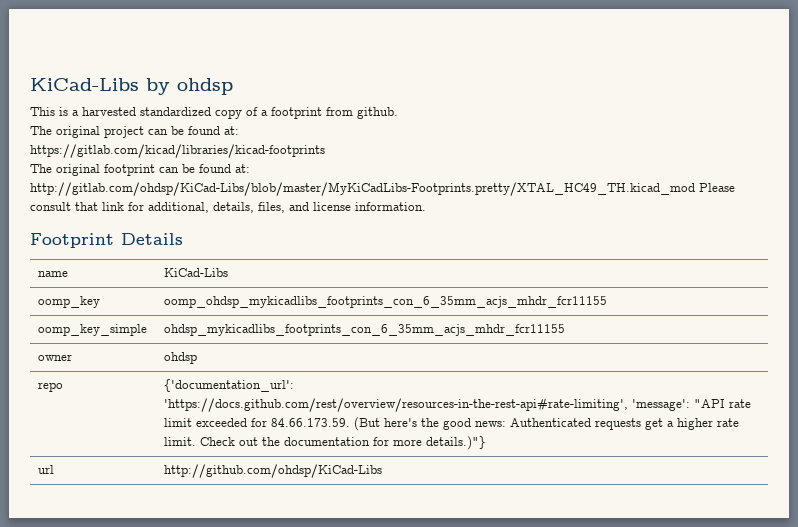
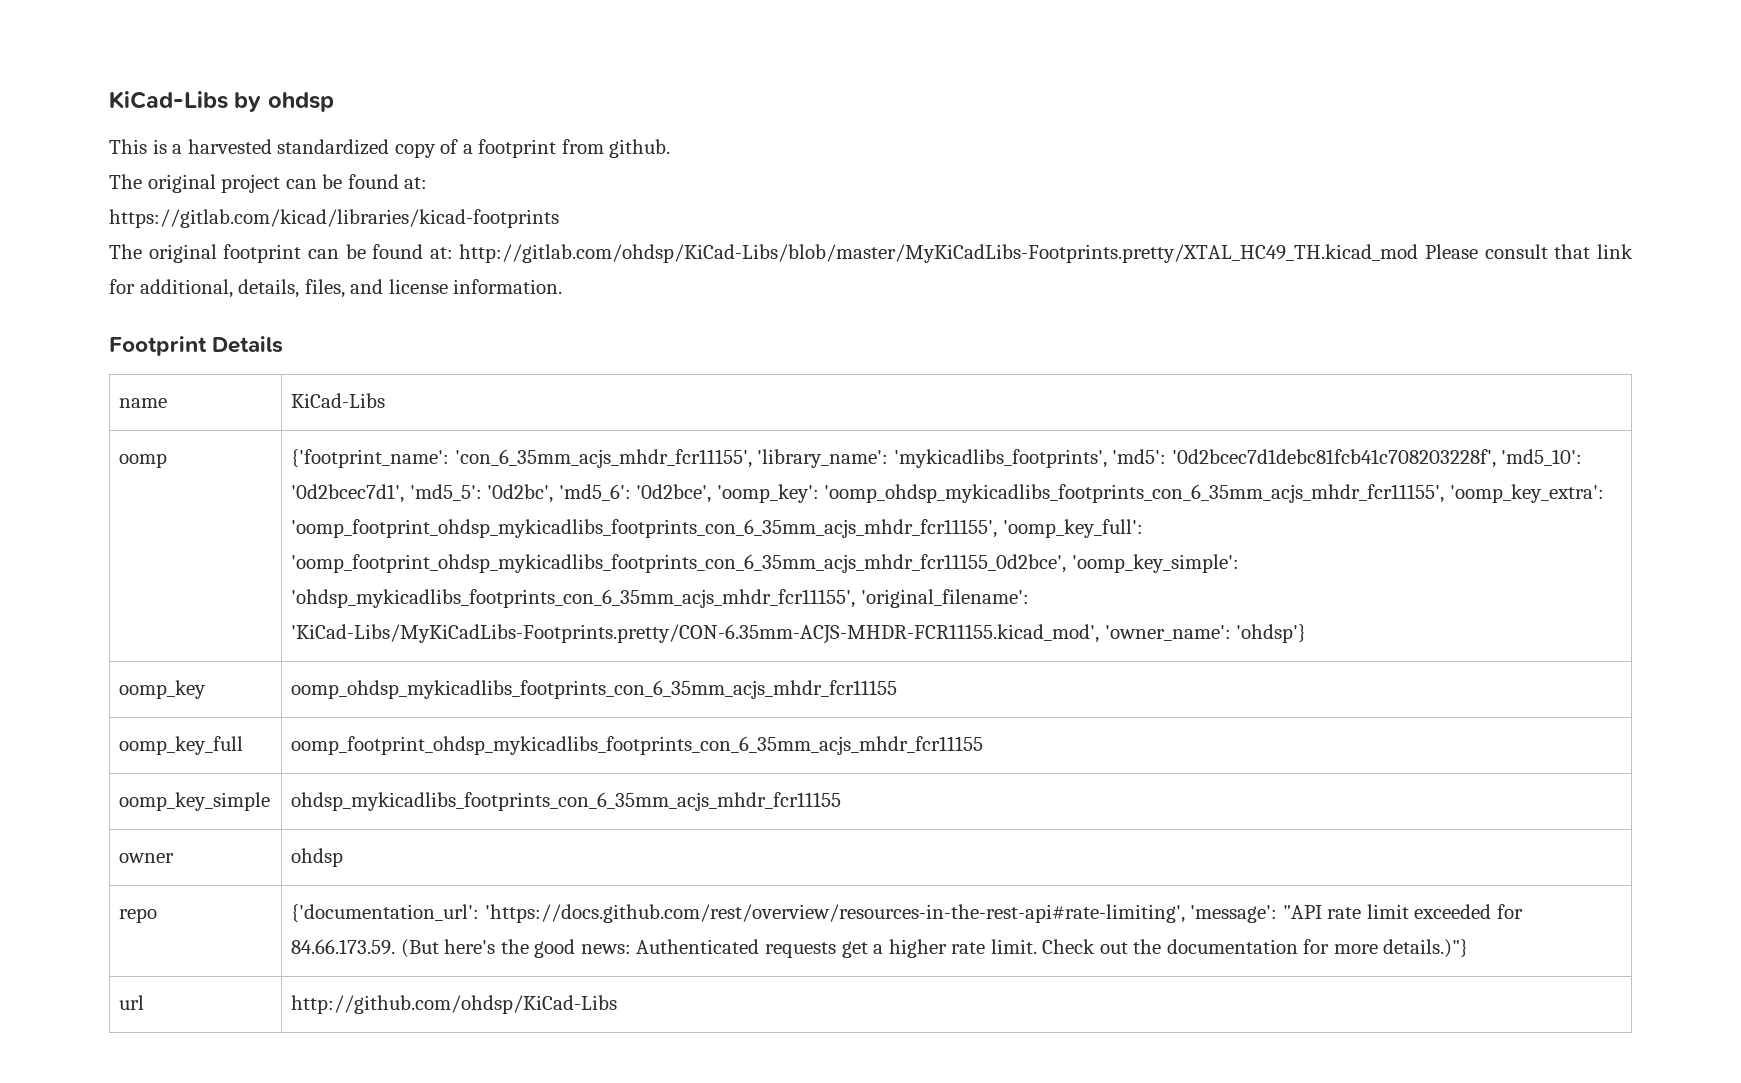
+ oomp | {'footprint_name': 'con_6_35mm_acjs_mhdr_fcr11155', 'library_name': 'mykicadlibs_footprints', 'md5': '0d2bcec7d1debc81fcb41c708203228f', 'md5_10': '0d2bcec7d1', 'md5_5': '0d2bc', 'md5_6': '0d2bce', 'oomp_key': 'oomp_ohdsp_mykicadlibs_footprints_con_6_35mm_acjs_mhdr_fcr11155', 'oomp_key_extra': 'oomp_footprint_ohdsp_mykicadlibs_footprints_con_6_35mm_acjs_mhdr_fcr11155', 'oomp_key_full': 'oomp_footprint_ohdsp_mykicadlibs_footprints_con_6_35mm_acjs_mhdr_fcr11155_0d2bce', 'oomp_key_simple': 'ohdsp_mykicadlibs_footprints_con_6_35mm_acjs_mhdr_fcr11155', 'original_filename': 'KiCad-Libs/MyKiCadLibs-Footprints.pretty/CON-6.35mm-ACJS-MHDR-FCR11155.kicad_mod', 'owner_name': 'ohdsp'}
+ oomp_key_full | oomp_footprint_ohdsp_mykicadlibs_footprints_con_6_35mm_acjs_mhdr_fcr11155

